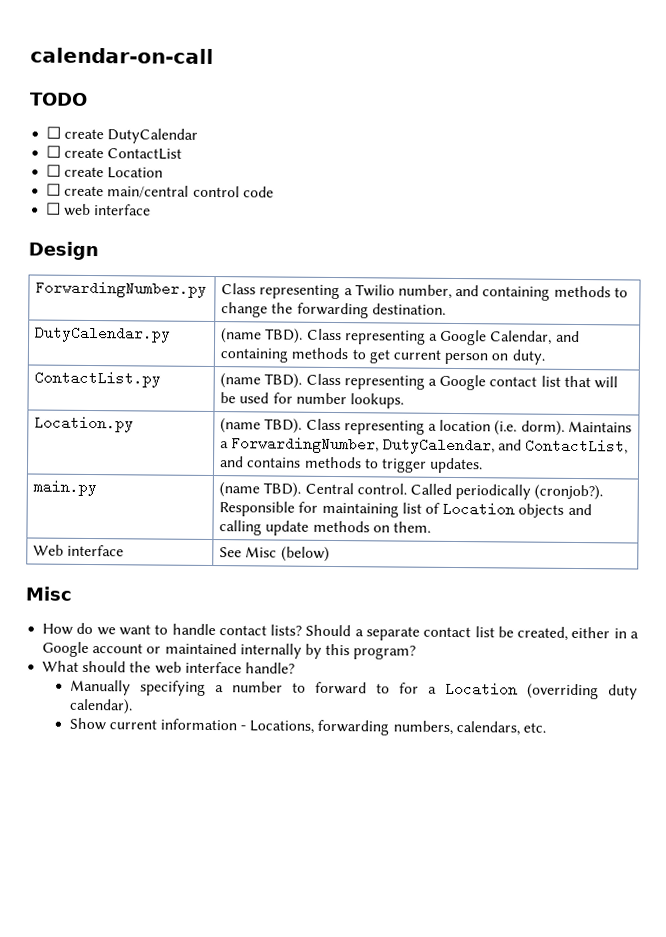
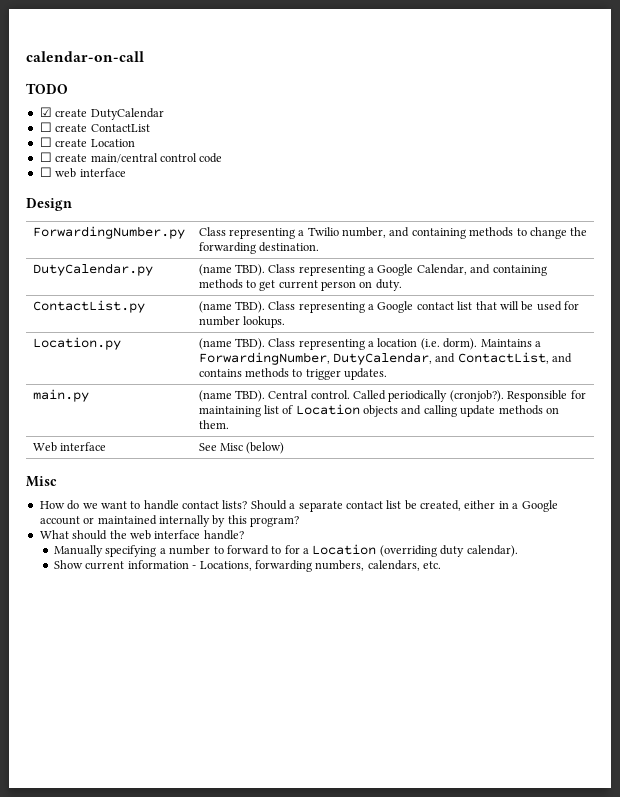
- ☐ create DutyCalendar
+ ☑ create DutyCalendar

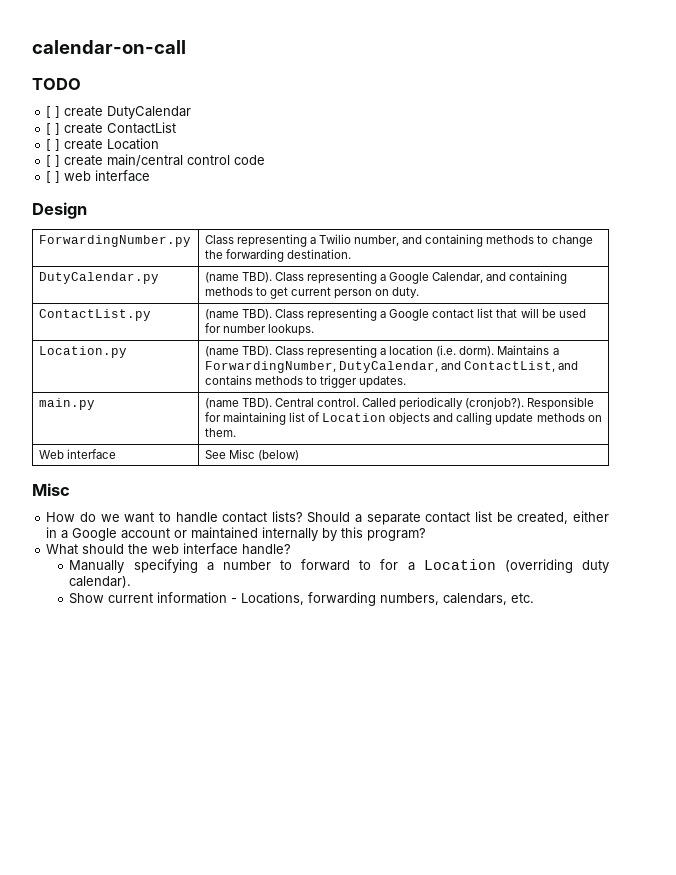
- ☑ create DutyCalendar
+ [ ] create DutyCalendar
- ☐ create ContactList
+ [ ] create ContactList
- ☐ create Location
+ [ ] create Location
- ☐ create main/central control code
+ [ ] create main/central control code
- ☐ web interface
+ [ ] web interface

